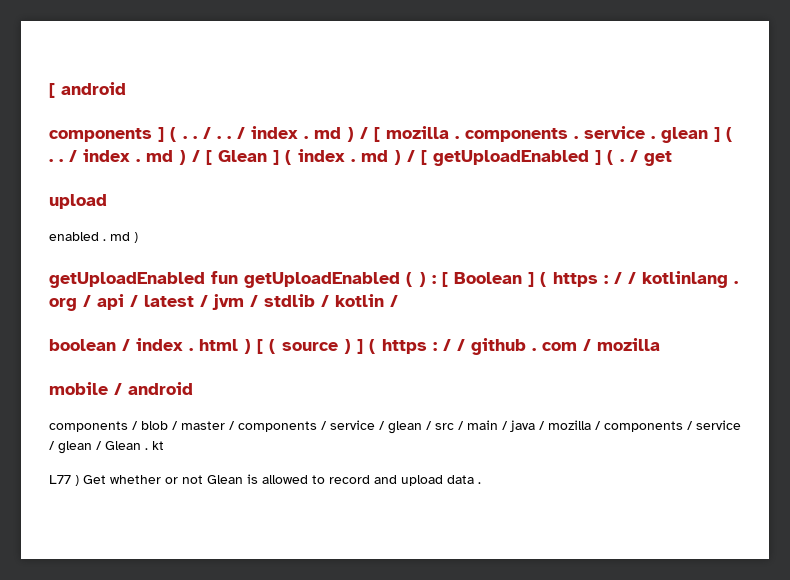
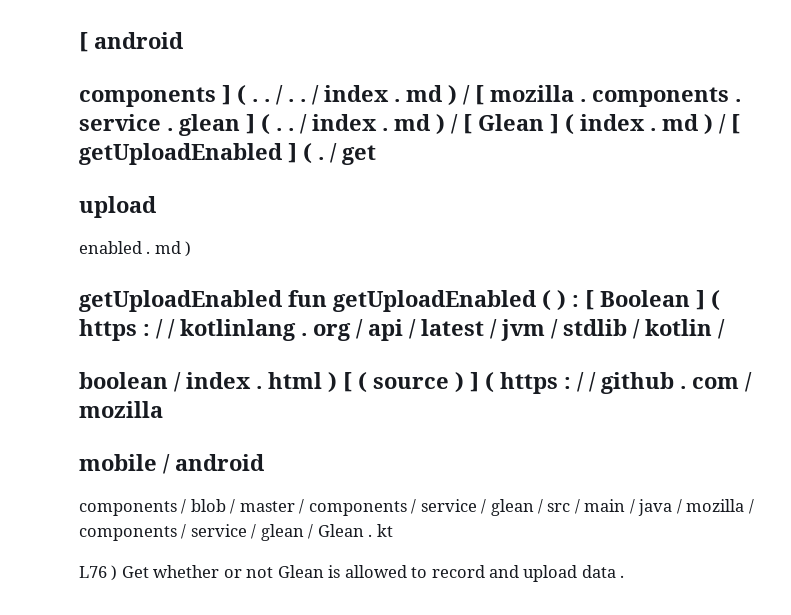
- L77 ) Get whether or not Glean is allowed to record and upload data .
+ L76 ) Get whether or not Glean is allowed to record and upload data .

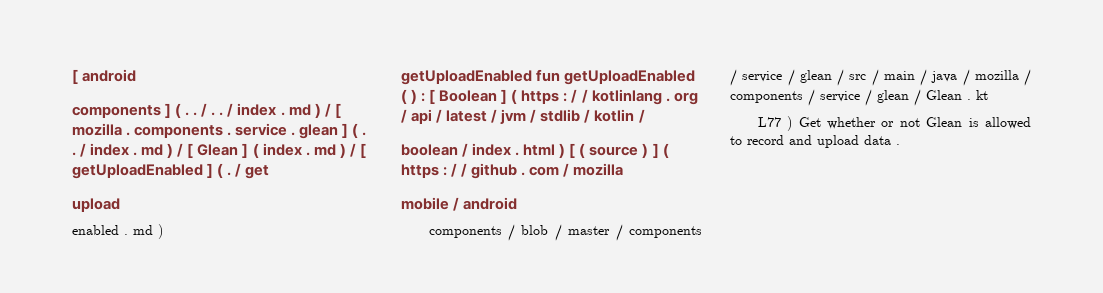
- L76 ) Get whether or not Glean is allowed to record and upload data .
+ L77 ) Get whether or not Glean is allowed to record and upload data .

